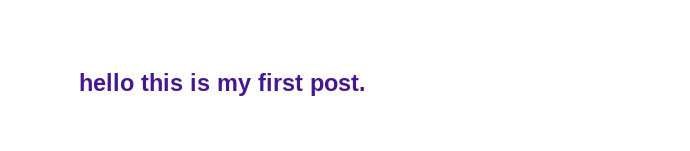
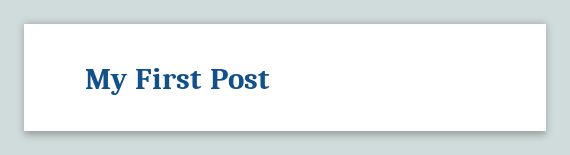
- hello this is my first post.
+ My First Post

